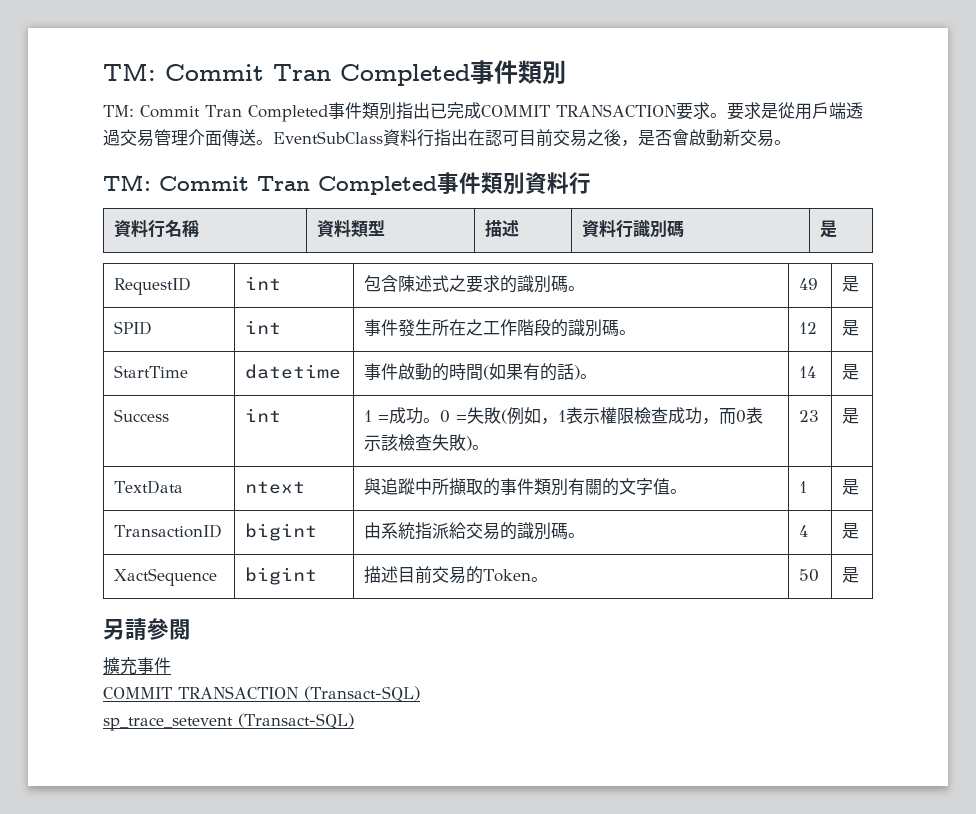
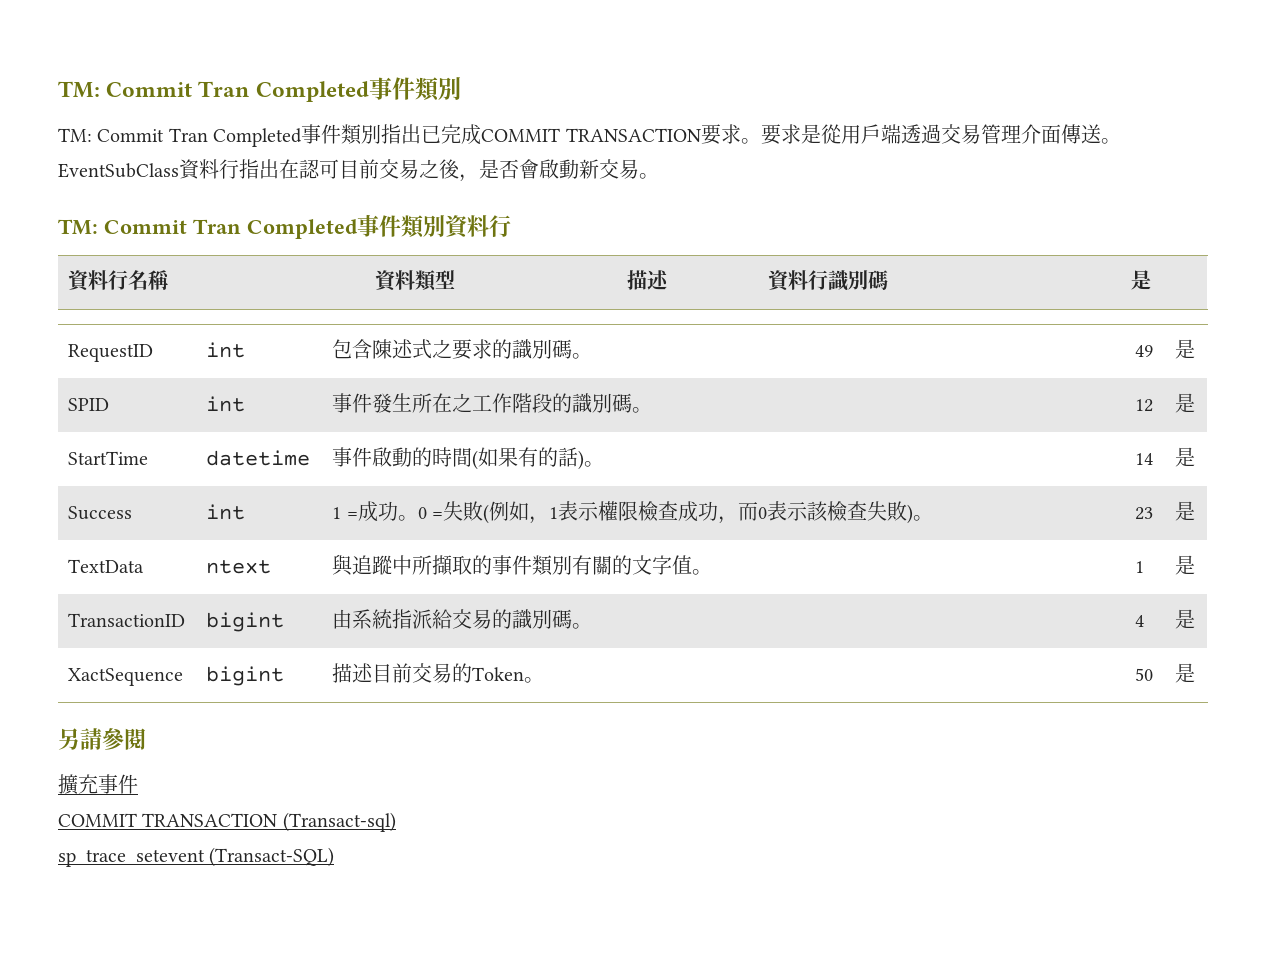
- COMMIT TRANSACTION (Transact-SQL)
+ COMMIT TRANSACTION (Transact-sql)

